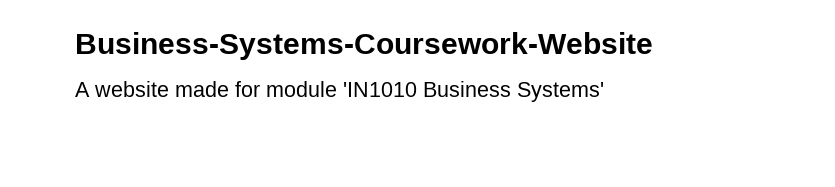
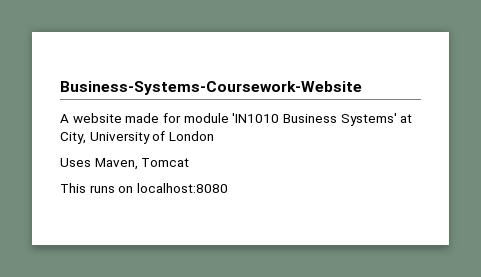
- A website made for module 'IN1010 Business Systems'
+ A website made for module 'IN1010 Business Systems' at City, University of London
+ Uses Maven, Tomcat
+ This runs on localhost:8080

